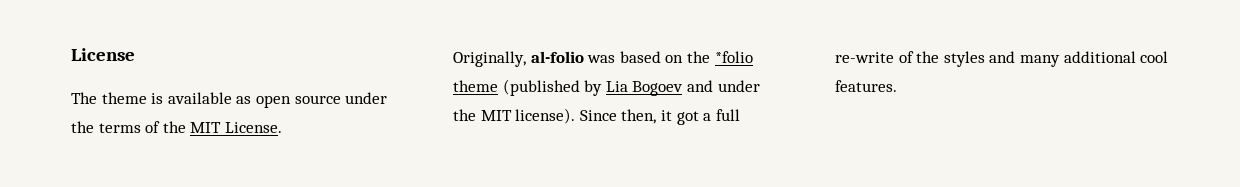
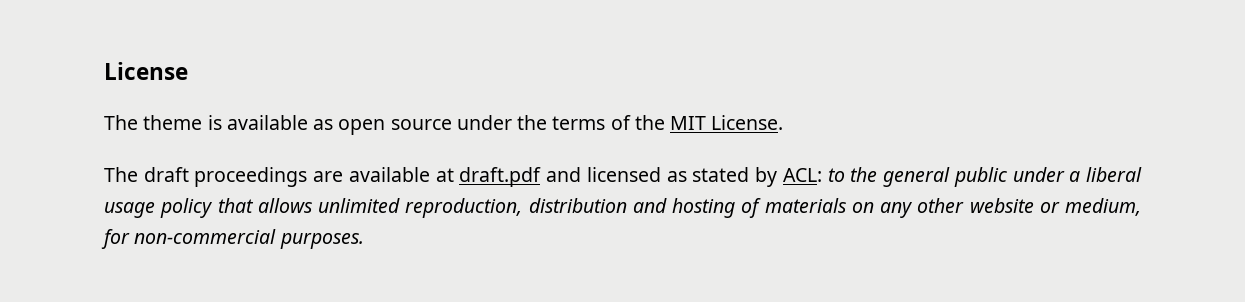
- Originally, al-folio was based on the *folio theme (published by Lia Bogoev and under the MIT license). Since then, it got a full re-write of the styles and many additional cool features.
+ The draft proceedings are available at draft.pdf and licensed as stated by ACL: to the general public under a liberal usage policy that allows unlimited reproduction, distribution and hosting of materials on any other website or medium, for non-commercial purposes.

